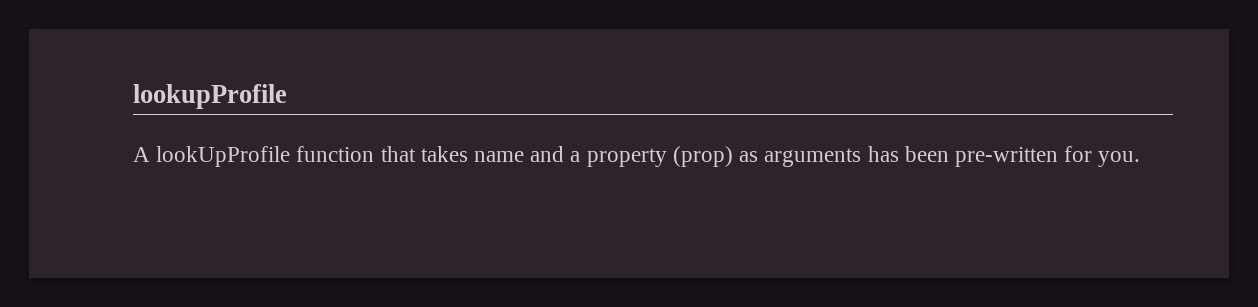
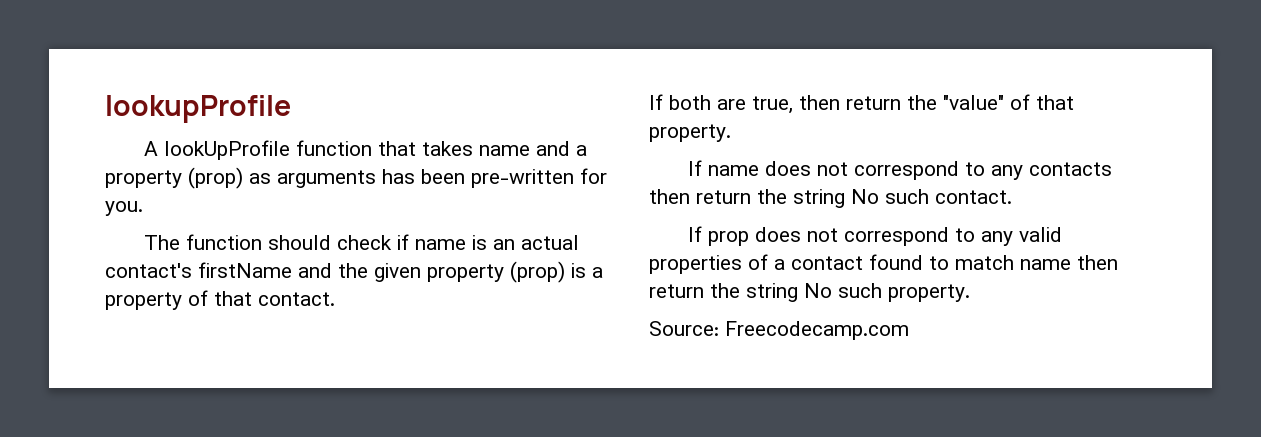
+ The function should check if name is an actual contact's firstName and the given property (prop) is a property of that contact.
+ If both are true, then return the "value" of that property.
+ If name does not correspond to any contacts then return the string No such contact.
+ If prop does not correspond to any valid properties of a contact found to match name then return the string No such property.
+ Source: Freecodecamp.com

